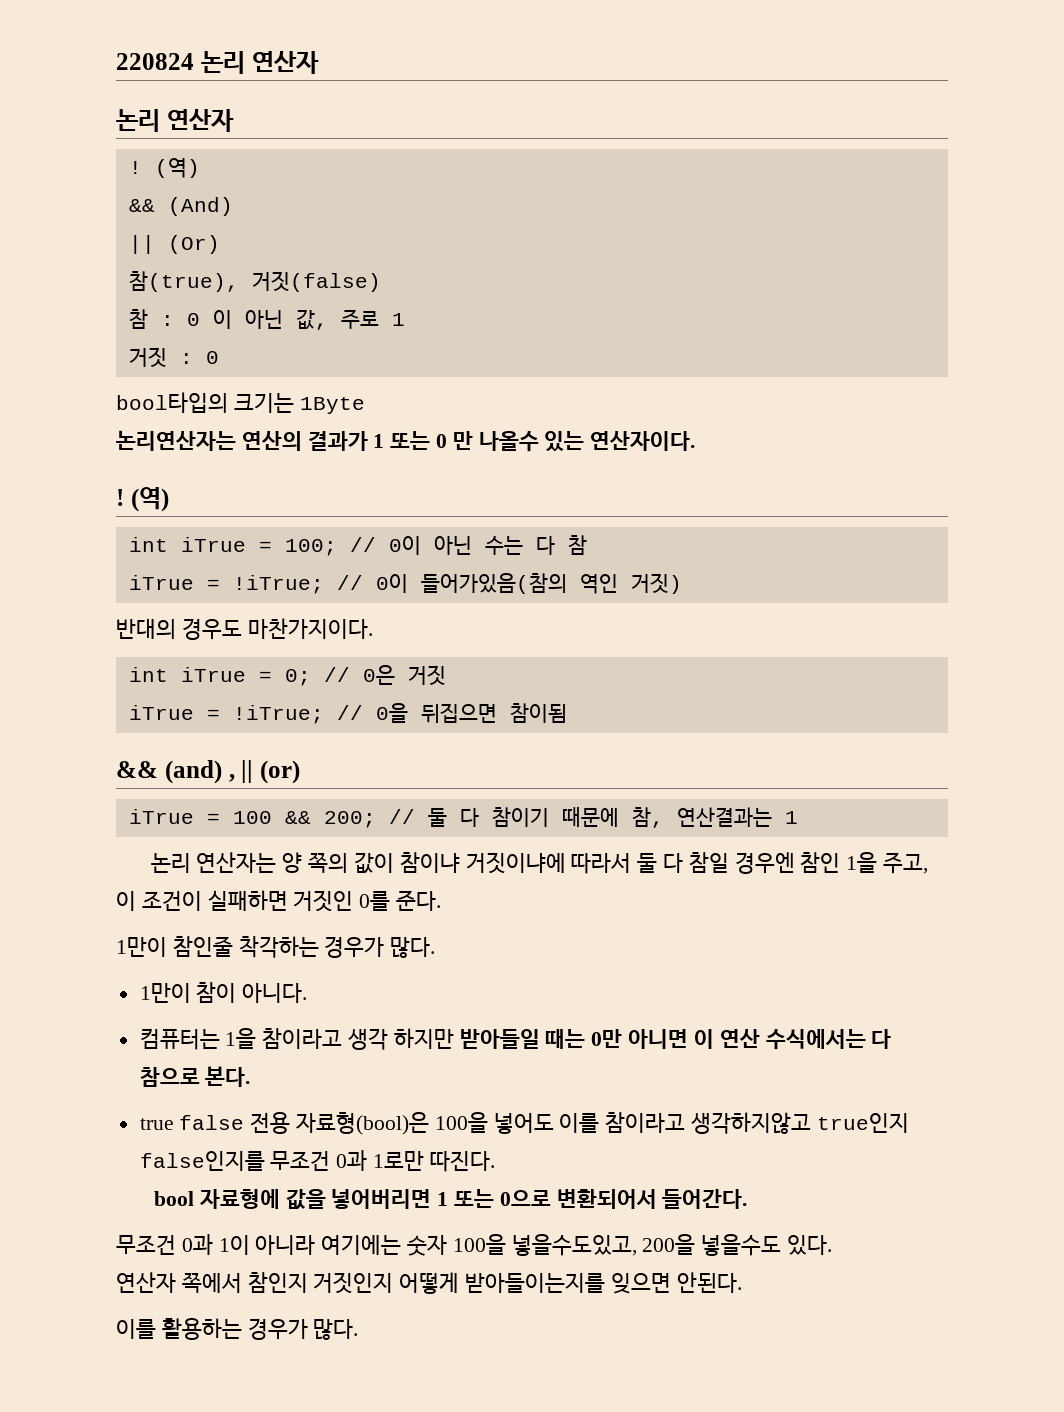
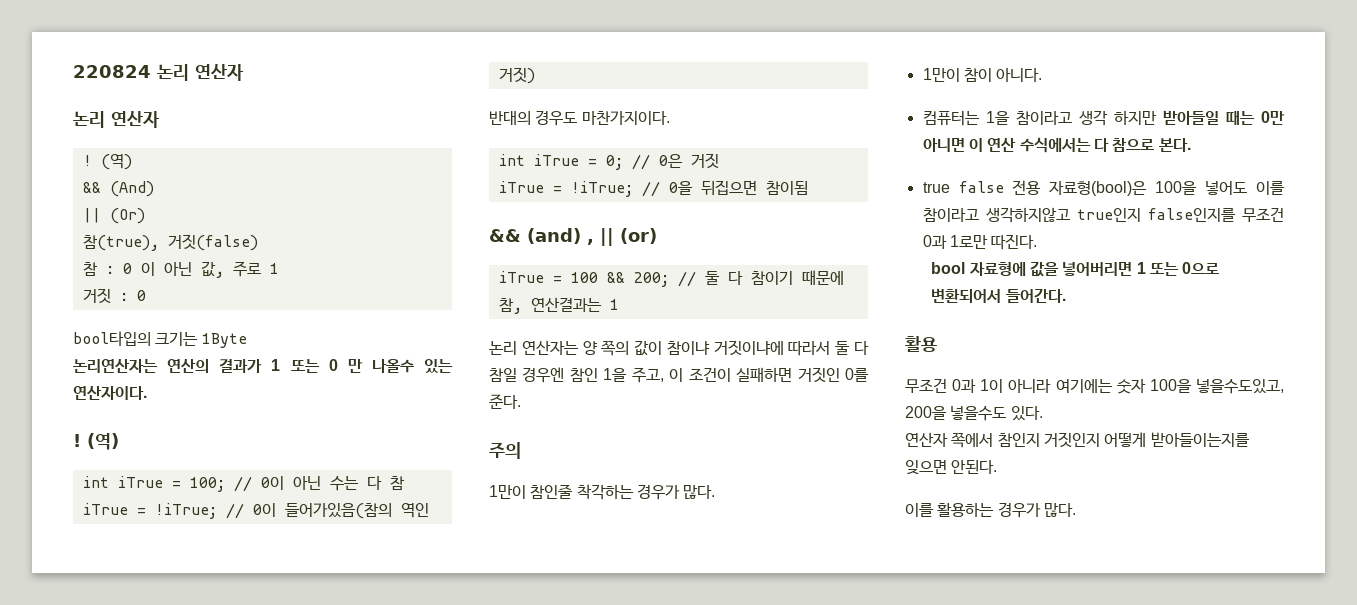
+ 주의
+ 활용

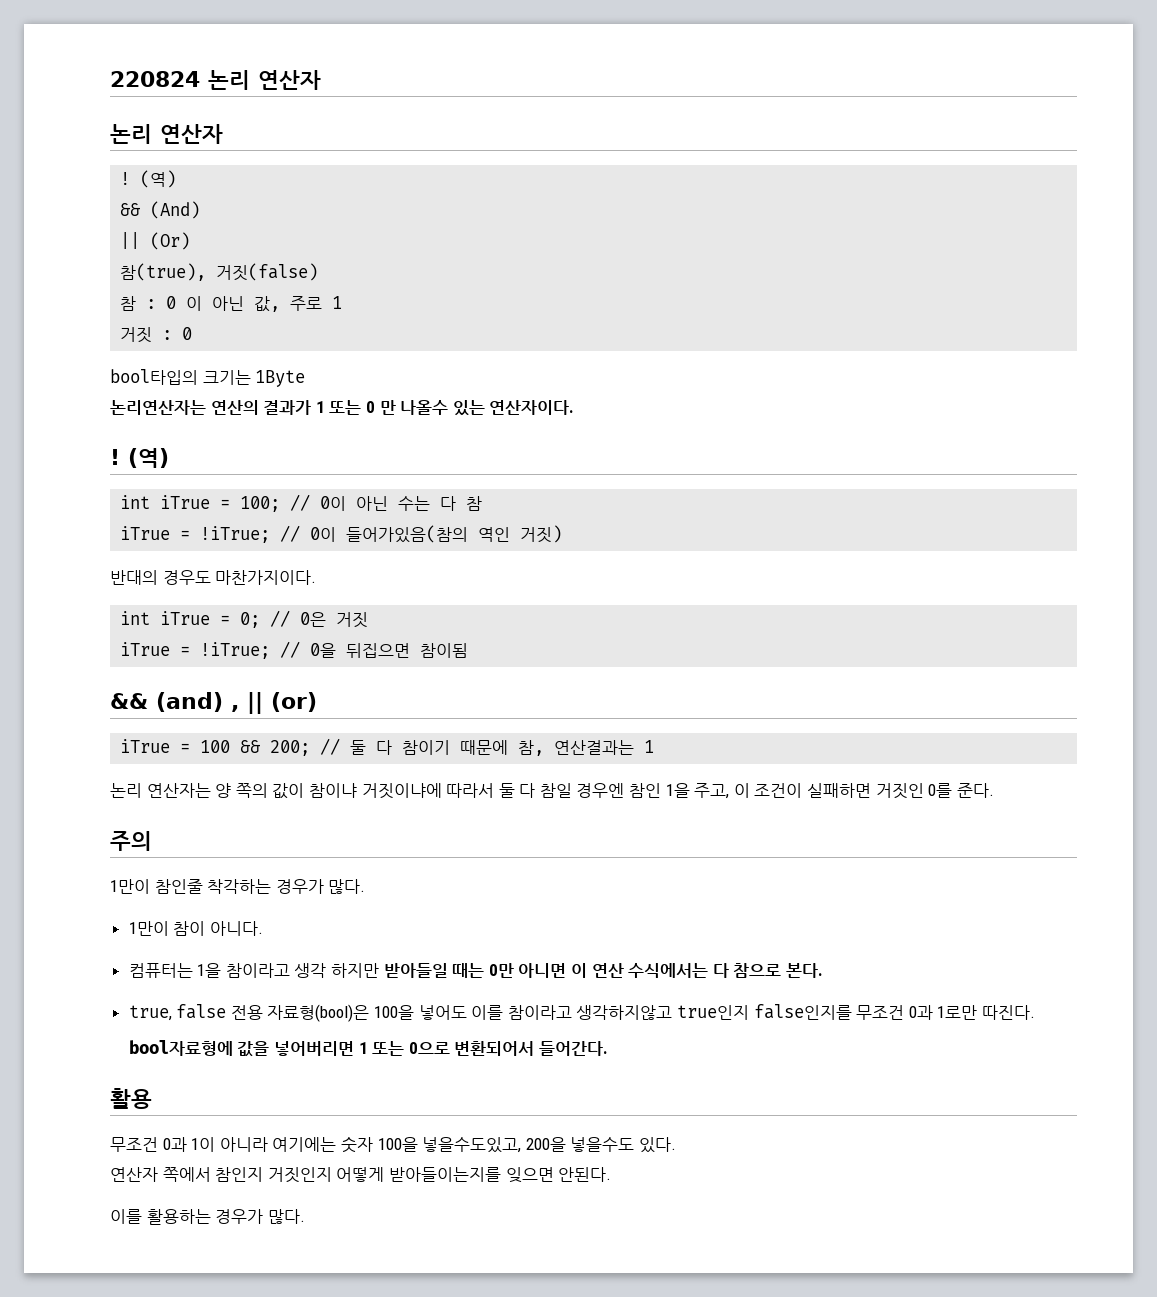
- true false 전용 자료형(bool)은 100을 넣어도 이를 참이라고 생각하지않고 true인지 false인지를 무조건 0과 1로만 따진다.
+ true, false 전용 자료형(bool)은 100을 넣어도 이를 참이라고 생각하지않고 true인지 false인지를 무조건 0과 1로만 따진다.
- bool 자료형에 값을 넣어버리면 1 또는 0으로 변환되어서 들어간다.
+ bool자료형에 값을 넣어버리면 1 또는 0으로 변환되어서 들어간다.

